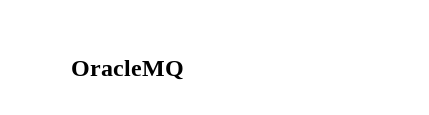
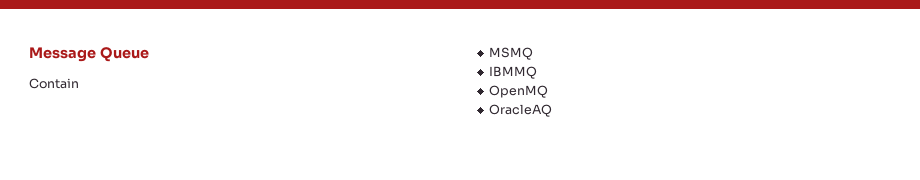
- OracleMQ
+ Message Queue
+ Contain
+ MSMQ
+ IBMMQ
+ OpenMQ
+ OracleAQ

